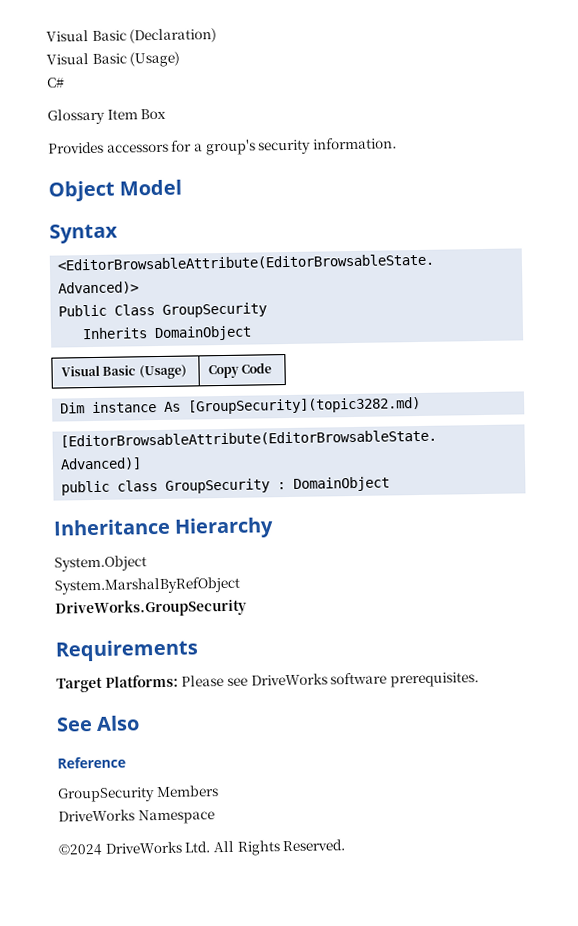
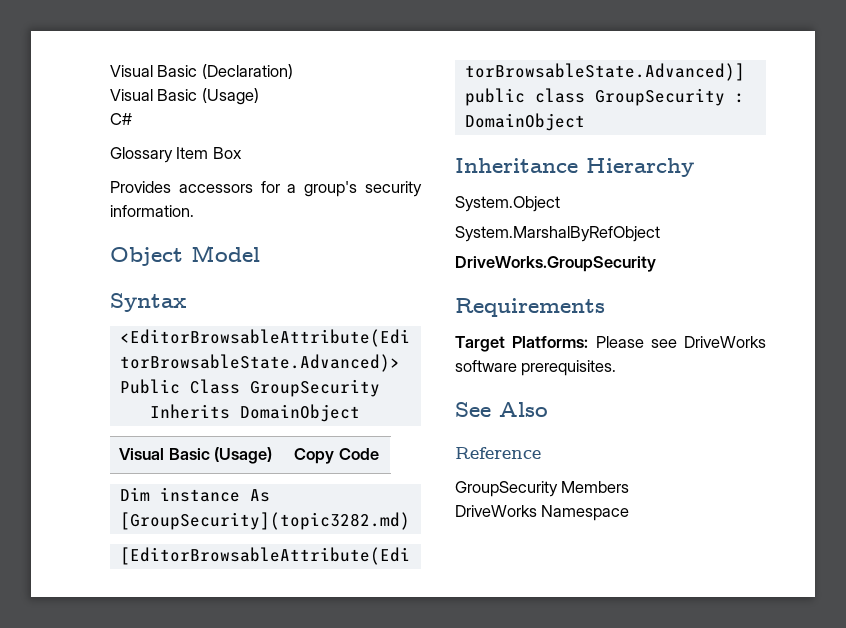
- ©2024 DriveWorks Ltd. All Rights Reserved.

